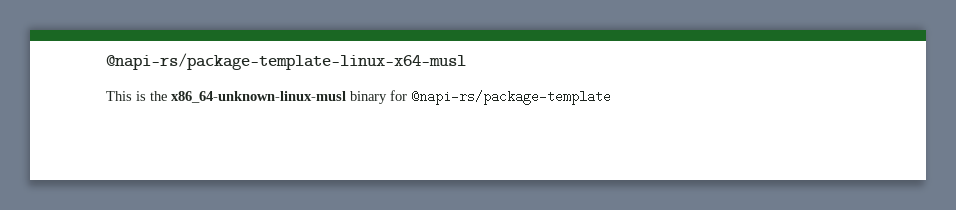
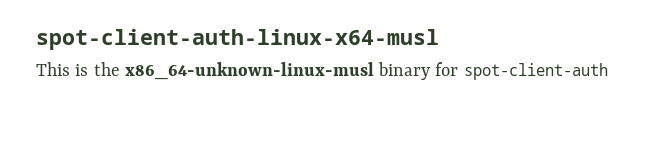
- @napi-rs/package-template-linux-x64-musl
+ spot-client-auth-linux-x64-musl
- This is the x86_64-unknown-linux-musl binary for @napi-rs/package-template
+ This is the x86_64-unknown-linux-musl binary for spot-client-auth

